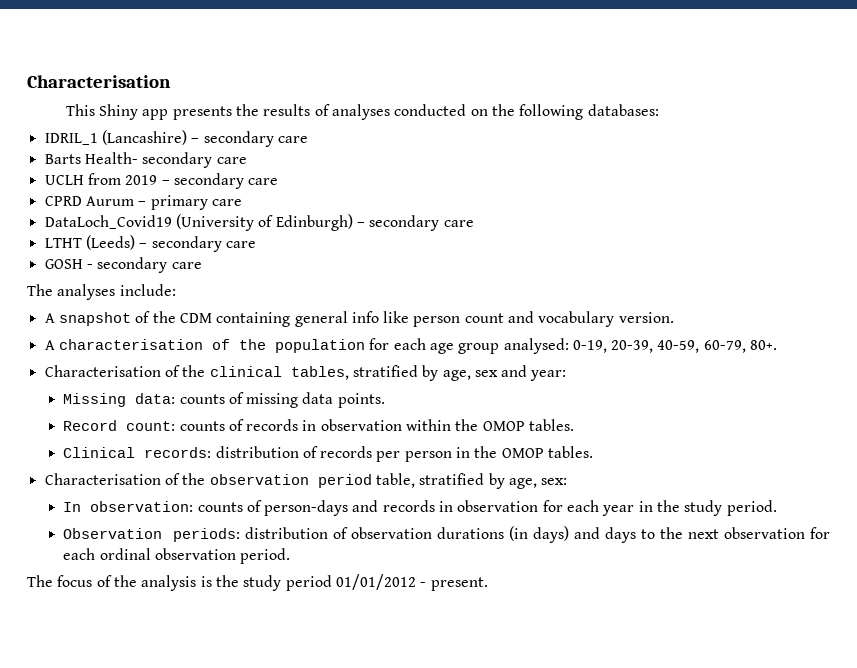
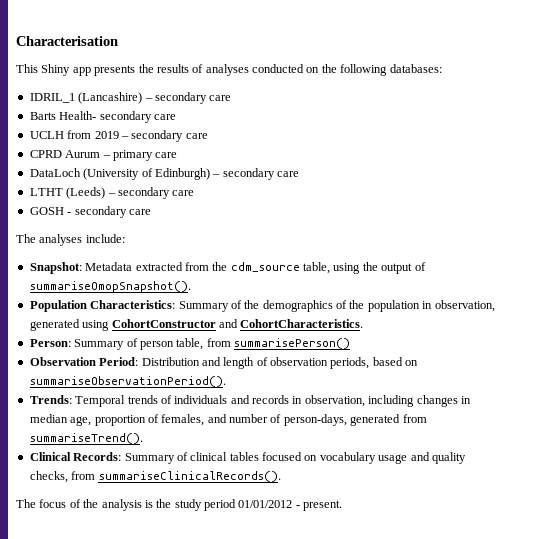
- DataLoch_Covid19 (University of Edinburgh) – secondary care
+ DataLoch (University of Edinburgh) – secondary care
- A snapshot of the CDM containing general info like person count and vocabulary version.
- A characterisation of the population for each age group analysed: 0-19, 20-39, 40-59, 60-79, 80+.
- Characterisation of the clinical tables, stratified by age, sex and year:
- Missing data: counts of missing data points.
- Record count: counts of records in observation within the OMOP tables.
- Clinical records: distribution of records per person in the OMOP tables.
- Characterisation of the observation period table, stratified by age, sex:
- In observation: counts of person-days and records in observation for each year in the study period.
- Observation periods: distribution of observation durations (in days) and days to the next observation for each ordinal observation period.
+ Snapshot: Metadata extracted from the cdm_source table, using the output of summariseOmopSnapshot().
+ Population Characteristics: Summary of the demographics of the population in observation, generated using CohortConstructor and CohortCharacteristics.
+ Person: Summary of person table, from summarisePerson()
+ Observation Period: Distribution and length of observation periods, based on summariseObservationPeriod().
+ Trends: Temporal trends of individuals and records in observation, including changes in median age, proportion of females, and number of person-days, generated from summariseTrend().
+ Clinical Records: Summary of clinical tables focused on vocabulary usage and quality checks, from summariseClinicalRecords().

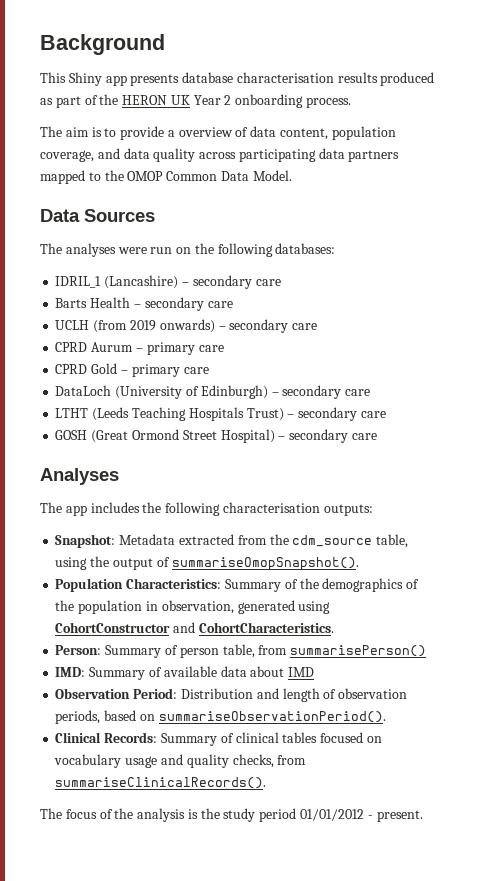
- Characterisation
+ Background
- This Shiny app presents the results of analyses conducted on the following databases:
+ This Shiny app presents database characterisation results produced as part of the HERON UK Year 2 onboarding process.
+ The aim is to provide a overview of data content, population coverage, and data quality across participating data partners mapped to the OMOP Common Data Model.
+ Data Sources
+ The analyses were run on the following databases:
- Barts Health- secondary care
+ Barts Health – secondary care
- UCLH from 2019 – secondary care
+ UCLH (from 2019 onwards) – secondary care
+ CPRD Gold – primary care
- LTHT (Leeds) – secondary care
+ LTHT (Leeds Teaching Hospitals Trust) – secondary care
- GOSH - secondary care
- The analyses include:
+ GOSH (Great Ormond Street Hospital) – secondary care
+ Analyses
+ The app includes the following characterisation outputs:
+ IMD: Summary of available data about IMD
- Trends: Temporal trends of individuals and records in observation, including changes in median age, proportion of females, and number of person-days, generated from summariseTrend().

